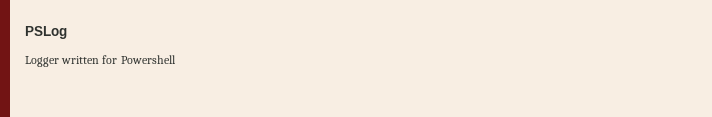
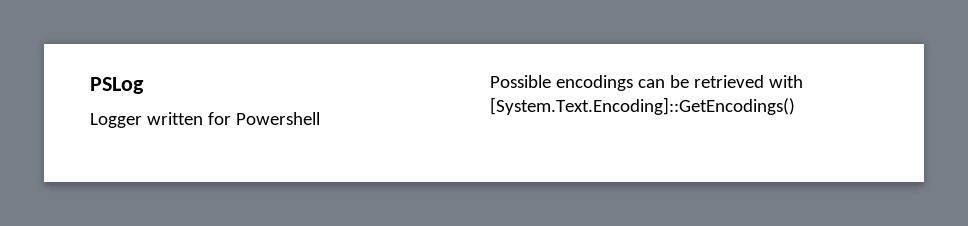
+ Possible encodings can be retrieved with [System.Text.Encoding]::GetEncodings()

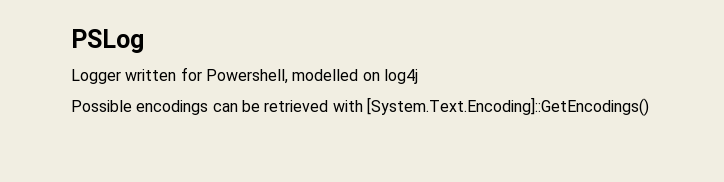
- Logger written for Powershell
+ Logger written for Powershell, modelled on log4j

